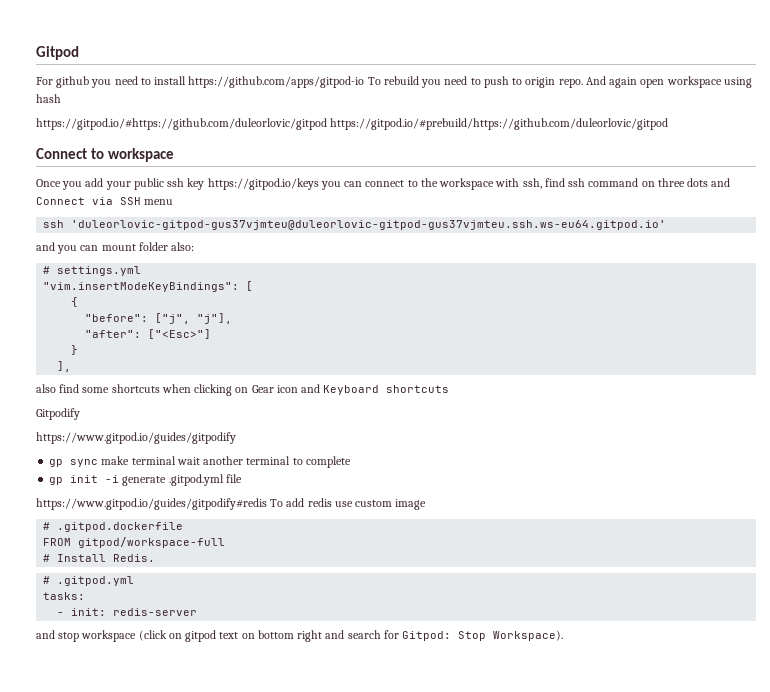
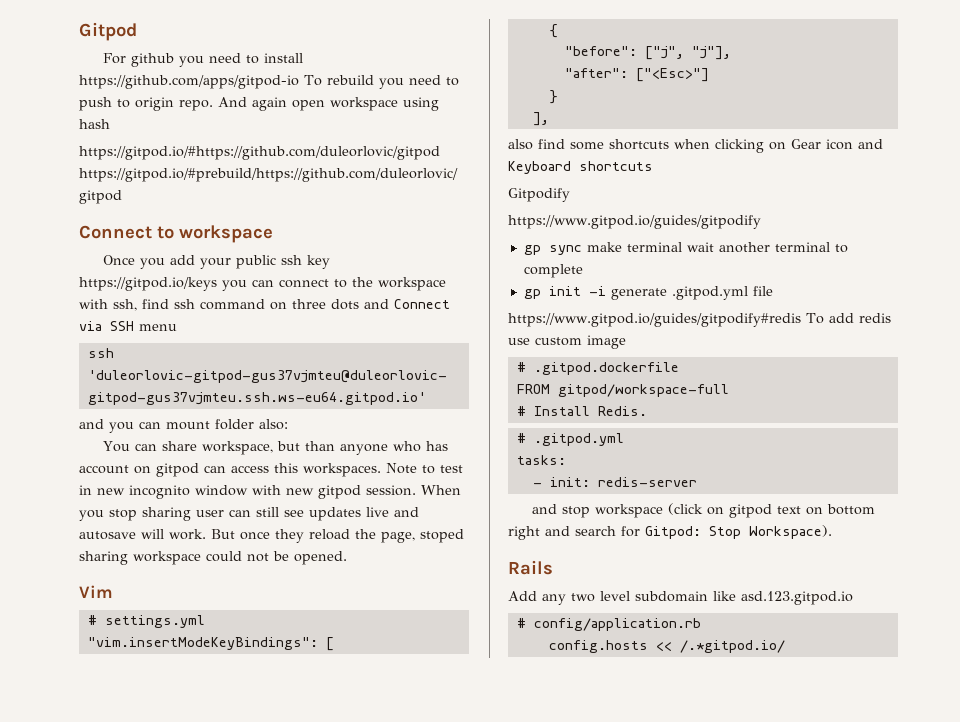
+ You can share workspace, but than anyone who has account on gitpod can access this workspaces. Note to test in new incognito window with new gitpod session. When you stop sharing user can still see updates live and autosave will work. But once they reload the page, stoped sharing workspace could not be opened.
+ Vim
+ Rails
+ Add any two level subdomain like asd.123.gitpod.io
+ # config/application.rb
+ config.hosts << /.*gitpod.io/

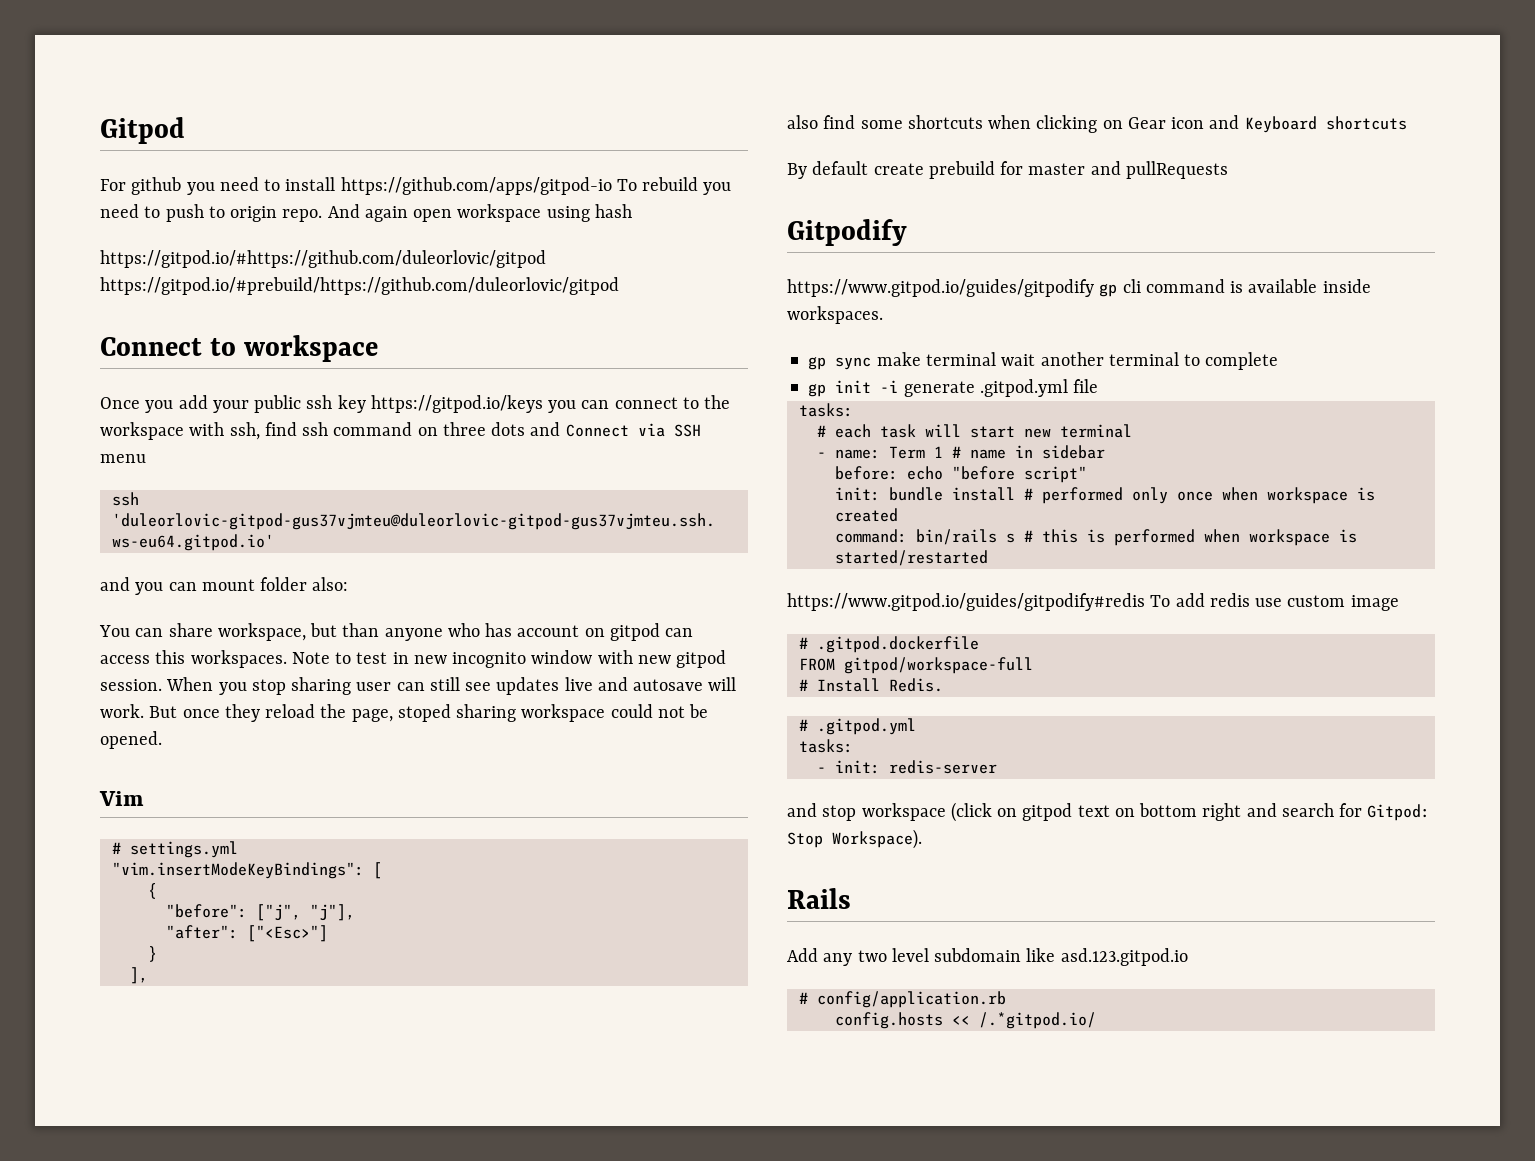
+ By default create prebuild for master and pullRequests
  Gitpodify
- https://www.gitpod.io/guides/gitpodify
+ https://www.gitpod.io/guides/gitpodify gp cli command is available inside workspaces.
  gp init -i generate .gitpod.yml file
+ tasks:
+ # each task will start new terminal
+ - name: Term 1 # name in sidebar
+ before: echo "before script"
+ init: bundle install # performed only once when workspace is created
+ command: bin/rails s # this is performed when workspace is started/restarted

